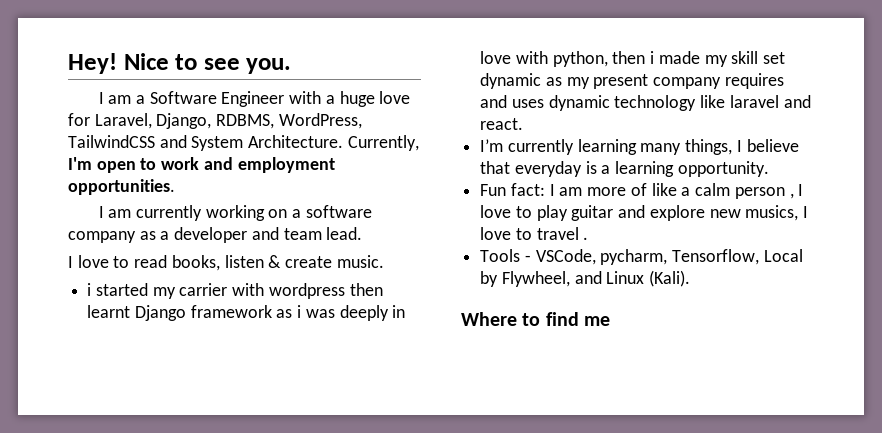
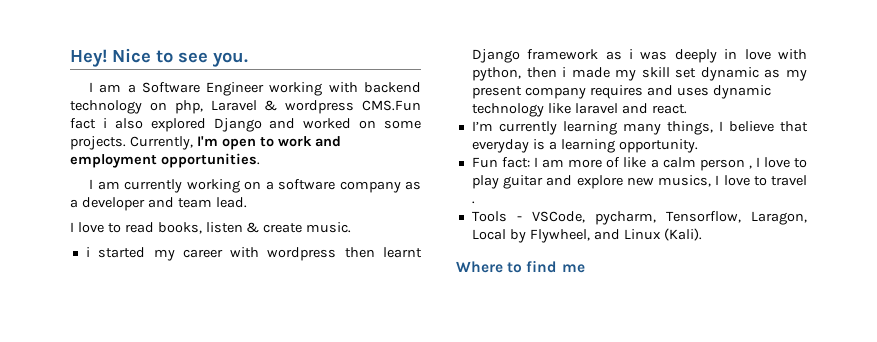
- I am a Software Engineer with a huge love for Laravel, Django, RDBMS, WordPress, TailwindCSS and System Architecture.
+ I am a Software Engineer working with backend technology on php, Laravel & wordpress CMS.Fun fact i also explored Django and worked on some projects.
- i started my carrier with wordpress then learnt Django framework as i was deeply in love with python, then i made my skill set dynamic as my present company requires and uses dynamic technology like laravel and react.
+ i started my career with wordpress then learnt Django framework as i was deeply in love with python, then i made my skill set dynamic as my present company requires and uses dynamic technology like laravel and react.
- Tools - VSCode, pycharm, Tensorflow, Local by Flywheel, and Linux (Kali).
+ Tools - VSCode, pycharm, Tensorflow, Laragon, Local by Flywheel, and Linux (Kali).

